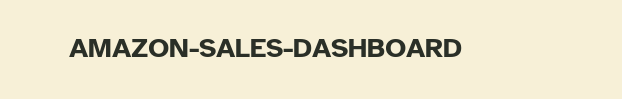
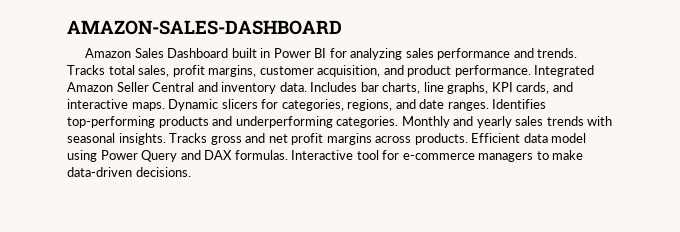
+ Amazon Sales Dashboard built in Power BI for analyzing sales performance and trends. Tracks total sales, profit margins, customer acquisition, and product performance. Integrated Amazon Seller Central and inventory data. Includes bar charts, line graphs, KPI cards, and interactive maps. Dynamic slicers for categories, regions, and date ranges. Identifies top-performing products and underperforming categories. Monthly and yearly sales trends with seasonal insights. Tracks gross and net profit margins across products. Efficient data model using Power Query and DAX formulas. Interactive tool for e-commerce managers to make data-driven decisions.

